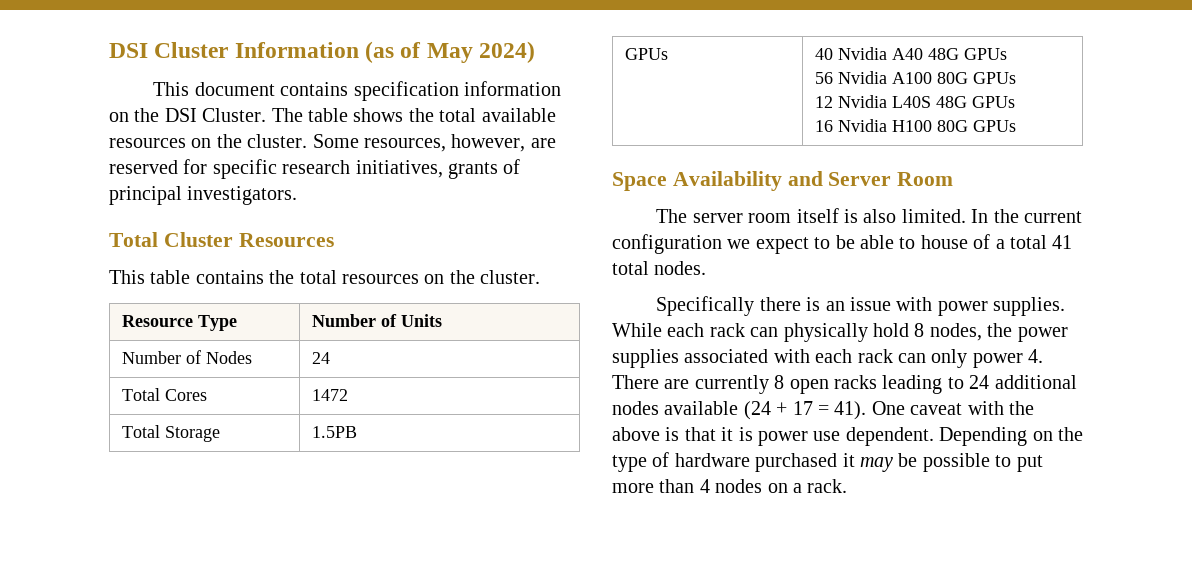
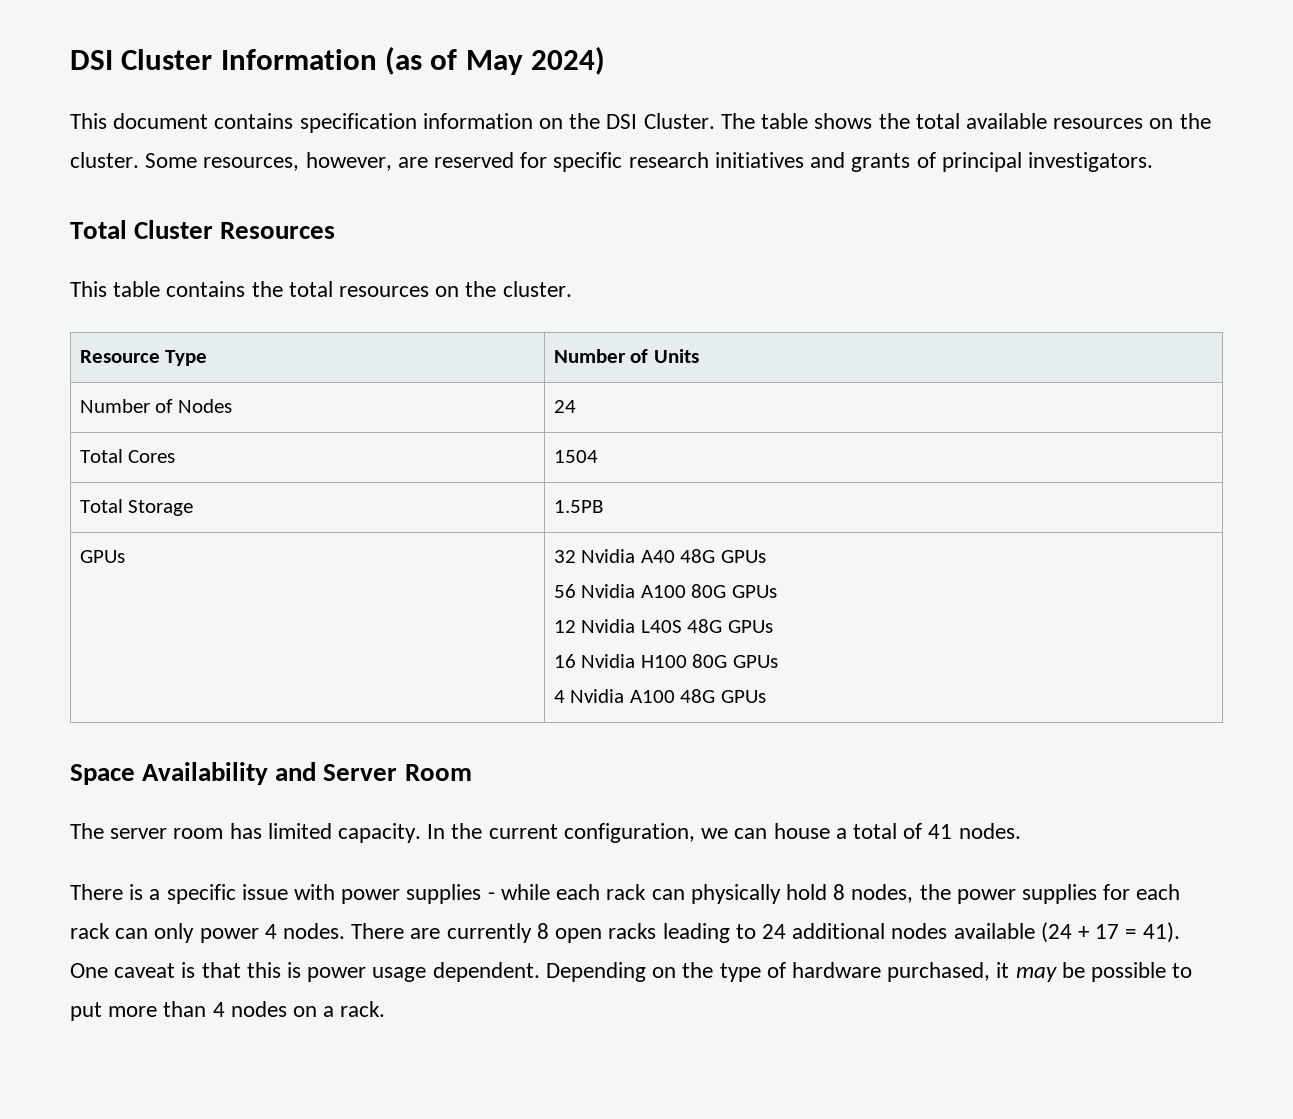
- Some resources, however, are reserved for specific research initiatives, grants of principal investigators.
+ Some resources, however, are reserved for specific research initiatives and grants of principal investigators.
- Total Cores | 1472
+ Total Cores | 1504
- GPUs | 40 Nvidia A40 48G GPUs
+ GPUs | 32 Nvidia A40 48G GPUs
  56 Nvidia A100 80G GPUs
  12 Nvidia L40S 48G GPUs
  16 Nvidia H100 80G GPUs
+ 4 Nvidia A100 48G GPUs
- The server room itself is also limited. In the current configuration we expect to be able to house of a total 41 total nodes.
- Specifically there is an issue with power supplies. While each rack can physically hold 8 nodes, the power supplies associated with each rack can only power 4. There are currently 8 open racks leading to 24 additional nodes available (24 + 17 = 41).
+ The server room has limited capacity. In the current configuration, we can house a total of 41 nodes.
+ There is a specific issue with power supplies - while each rack can physically hold 8 nodes, the power supplies for each rack can only power 4 nodes. There are currently 8 open racks leading to 24 additional nodes available (24 + 17 = 41).
- One caveat with the above is that it is power use dependent.
+ One caveat is that this is power usage dependent.
- Depending on the type of hardware purchased it may be possible to put more than 4 nodes on a rack.
+ Depending on the type of hardware purchased, it may be possible to put more than 4 nodes on a rack.

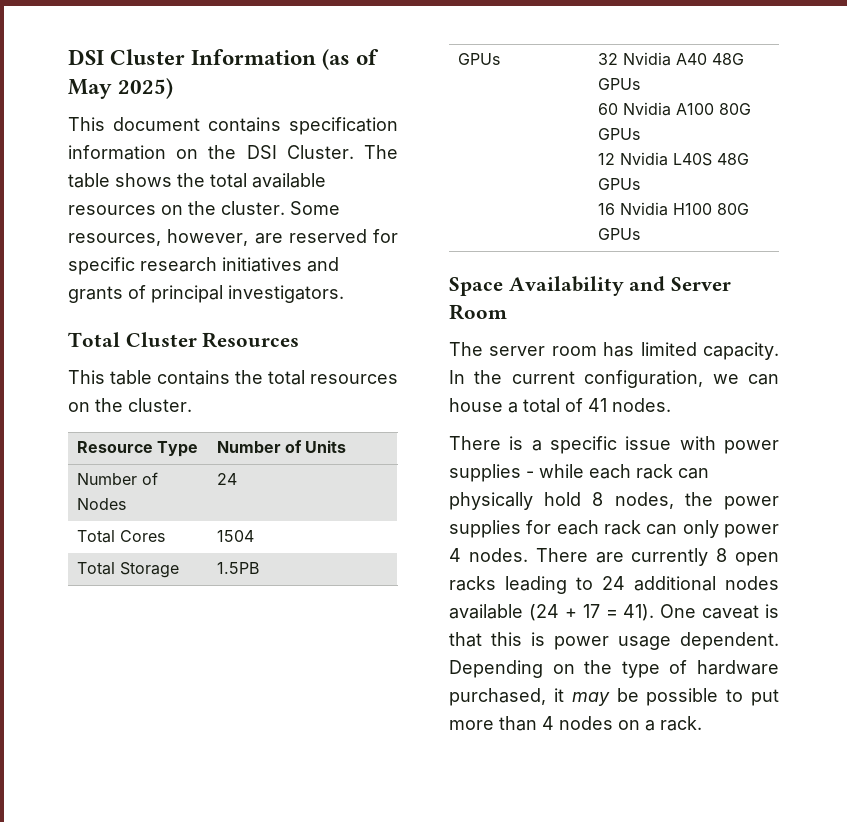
- DSI Cluster Information (as of May 2024)
+ DSI Cluster Information (as of May 2025)
  GPUs | 32 Nvidia A40 48G GPUs
- 56 Nvidia A100 80G GPUs
+ 60 Nvidia A100 80G GPUs
  12 Nvidia L40S 48G GPUs
  16 Nvidia H100 80G GPUs
- 4 Nvidia A100 48G GPUs

